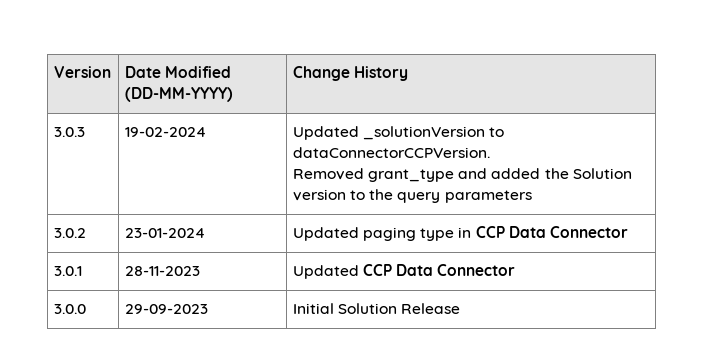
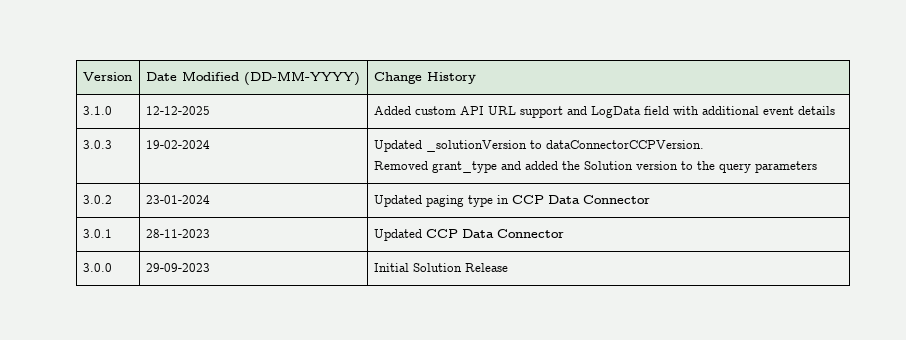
+ 3.1.0 | 12-12-2025 | Added custom API URL support and LogData field with additional event details

